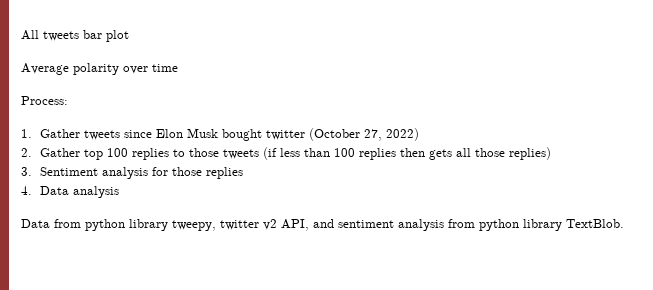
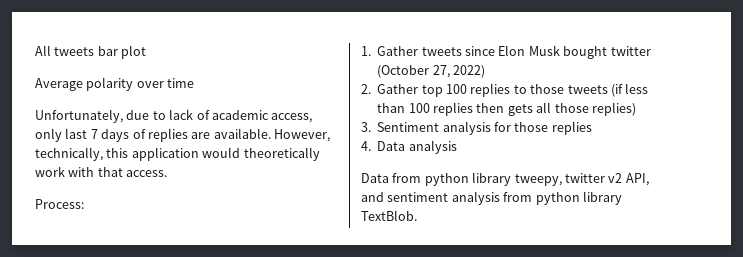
+ Unfortunately, due to lack of academic access, only last 7 days of replies are available. However, technically, this application would theoretically work with that access.

